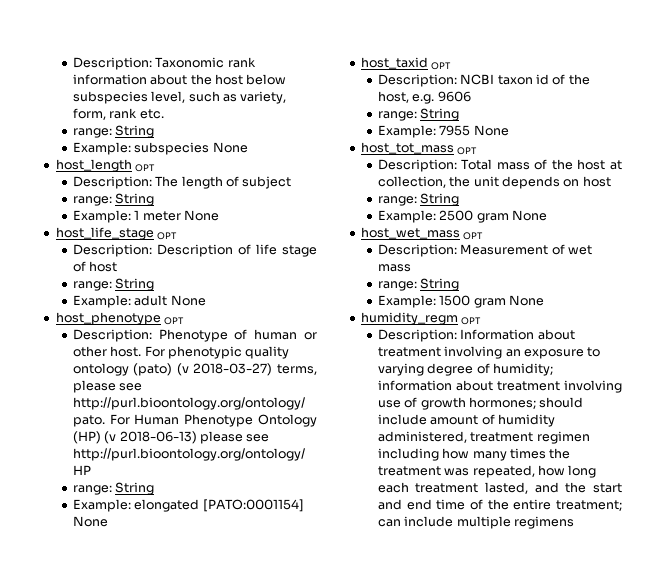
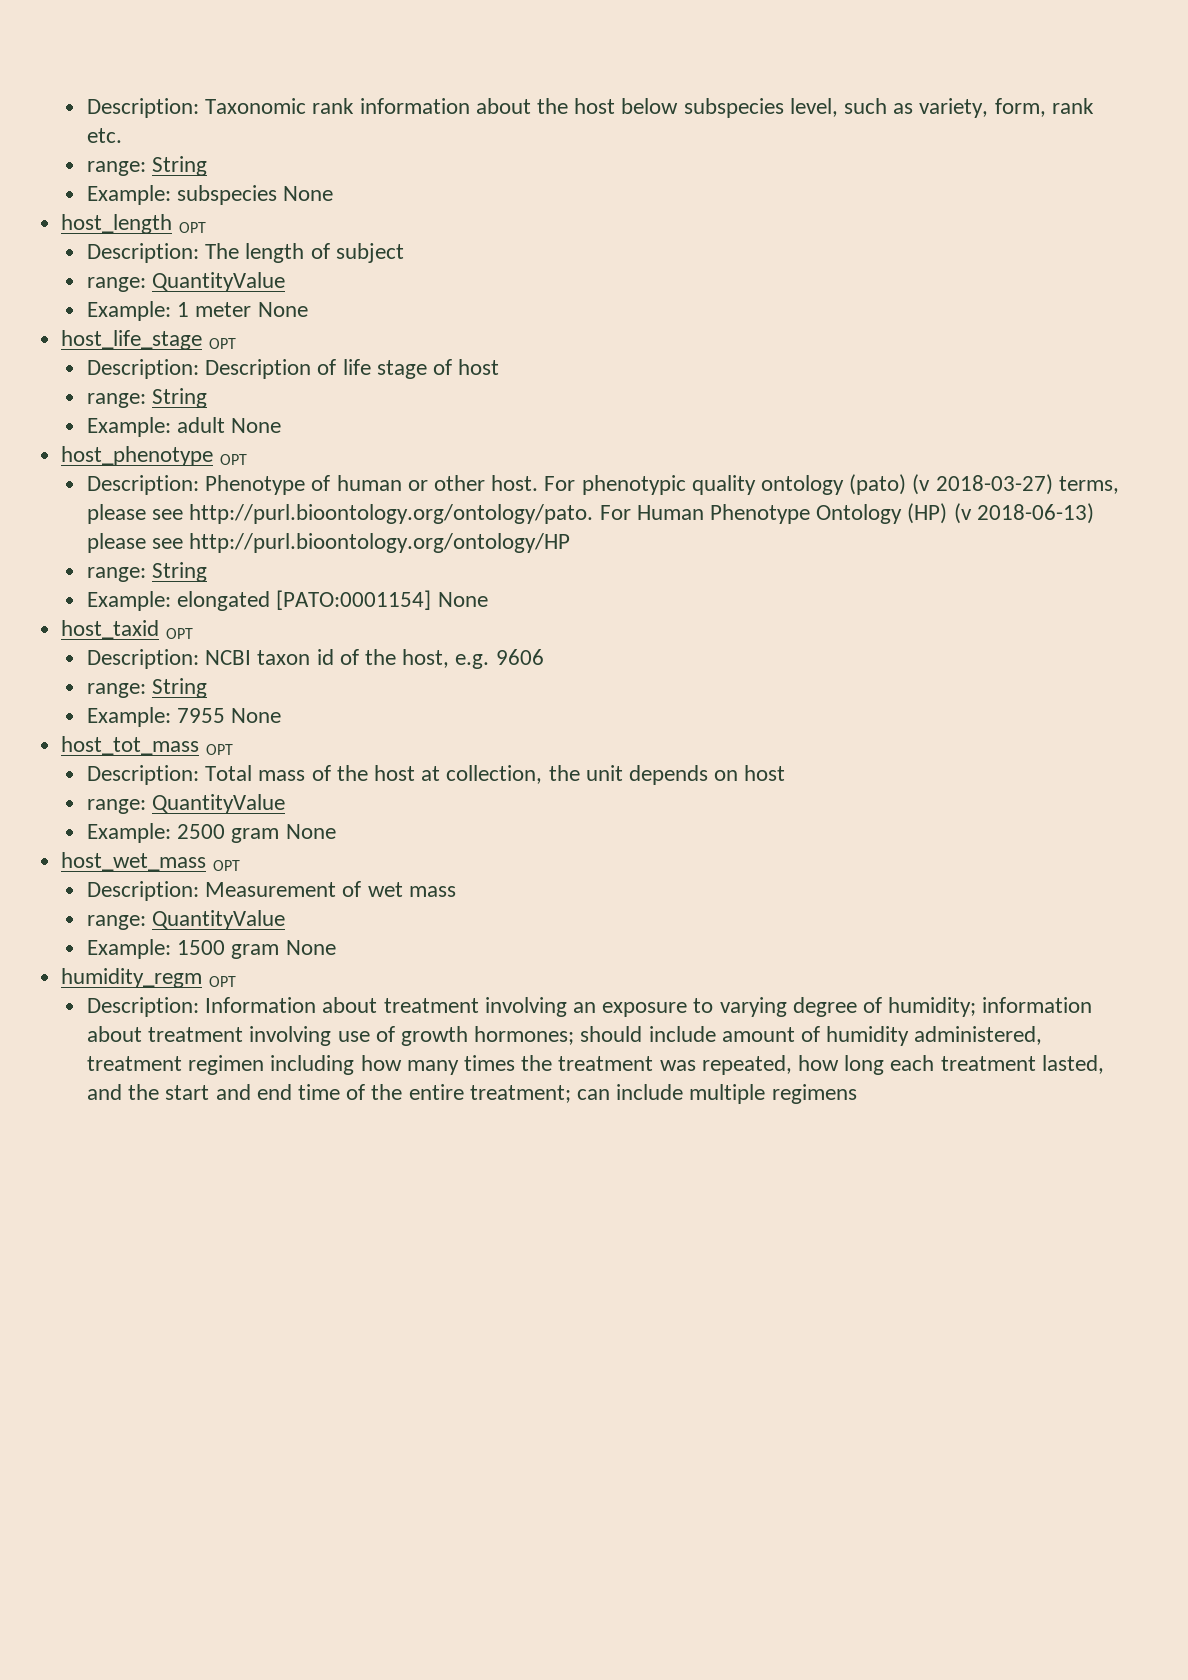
  Description: The length of subject
- range: String
+ range: QuantityValue
  Description: Total mass of the host at collection, the unit depends on host
- range: String
+ range: QuantityValue
  Description: Measurement of wet mass
- range: String
+ range: QuantityValue

